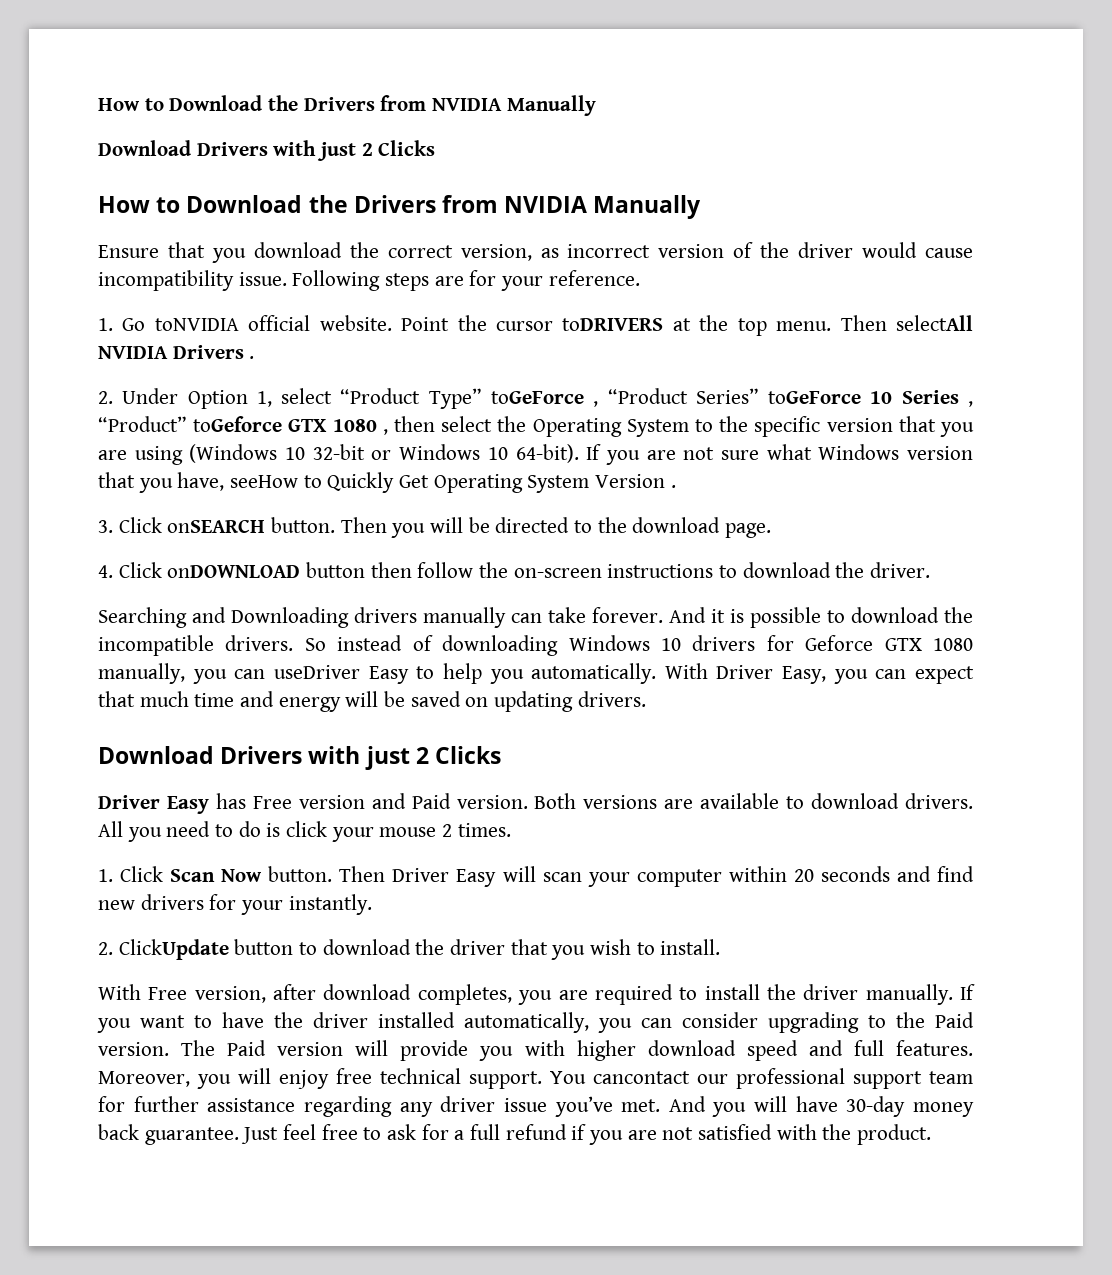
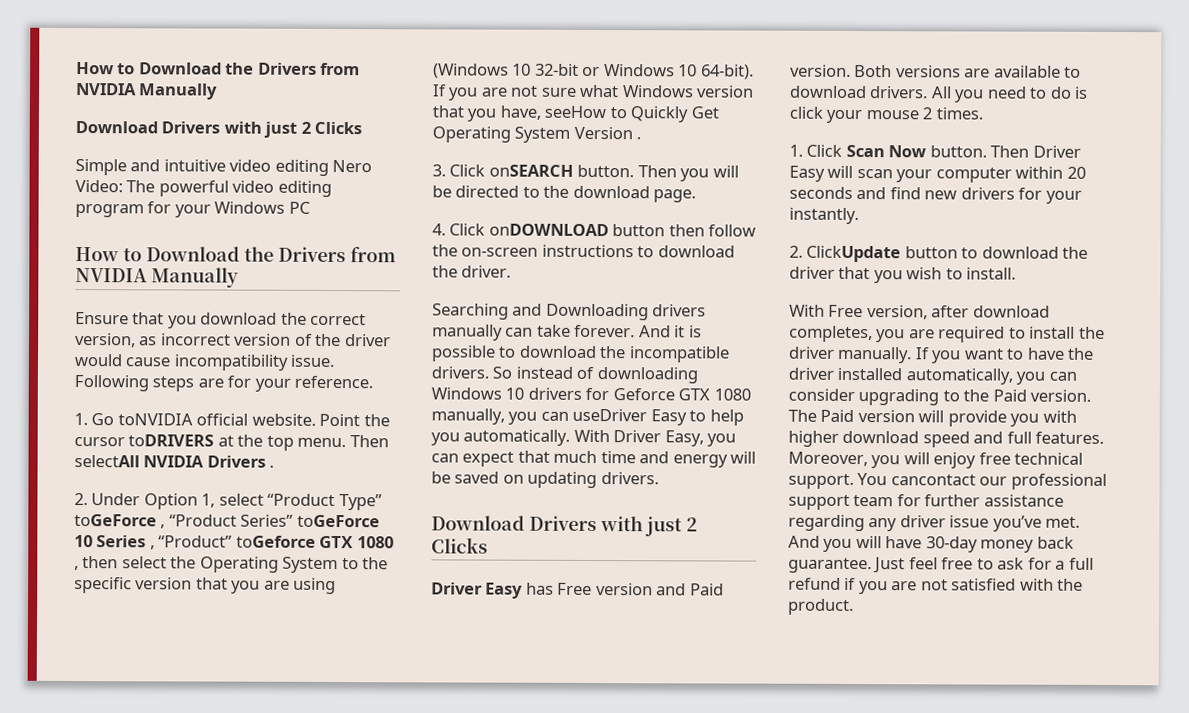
+ Simple and intuitive video editing Nero Video: The powerful video editing program for your Windows PC

